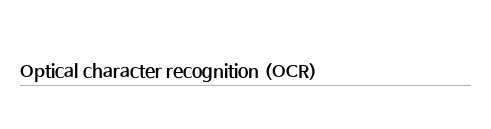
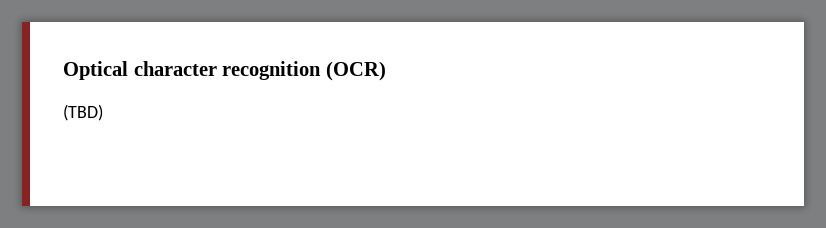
+ (TBD)

